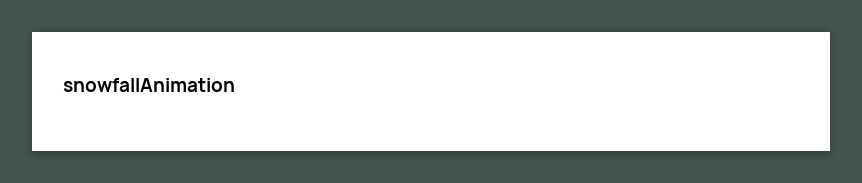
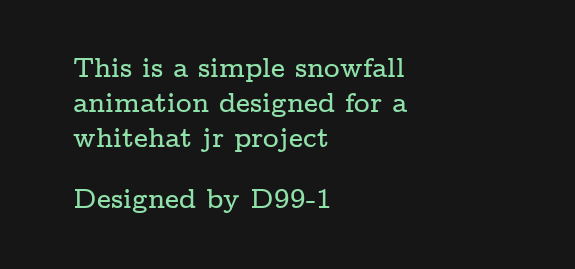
- snowfallAnimation
+ This is a simple snowfall animation designed for a whitehat jr project
+ Designed by D99-1

